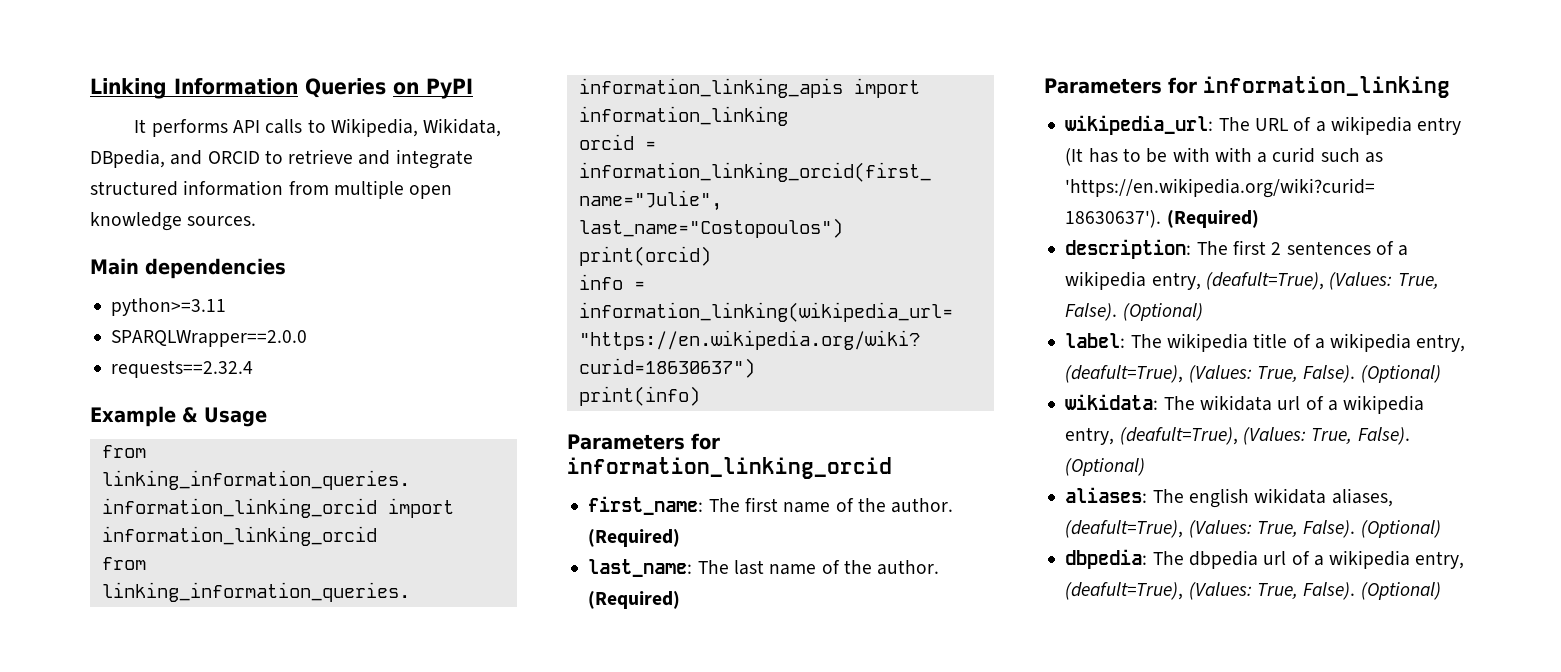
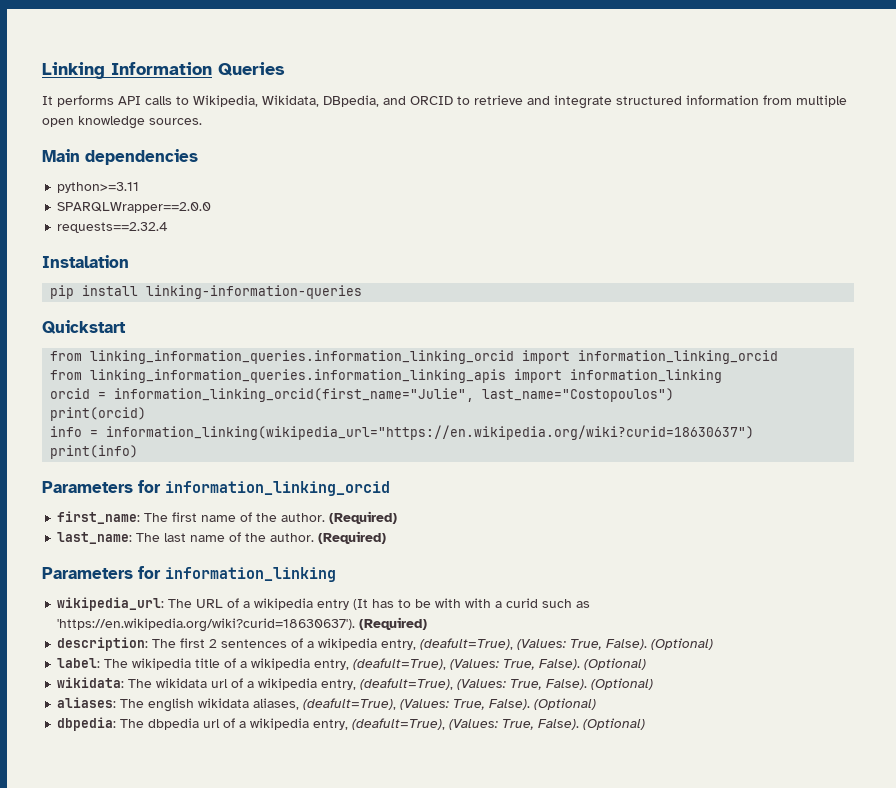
- Linking Information Queries on PyPI
+ Linking Information Queries
- Example & Usage
+ Instalation
+ pip install linking-information-queries
+ Quickstart

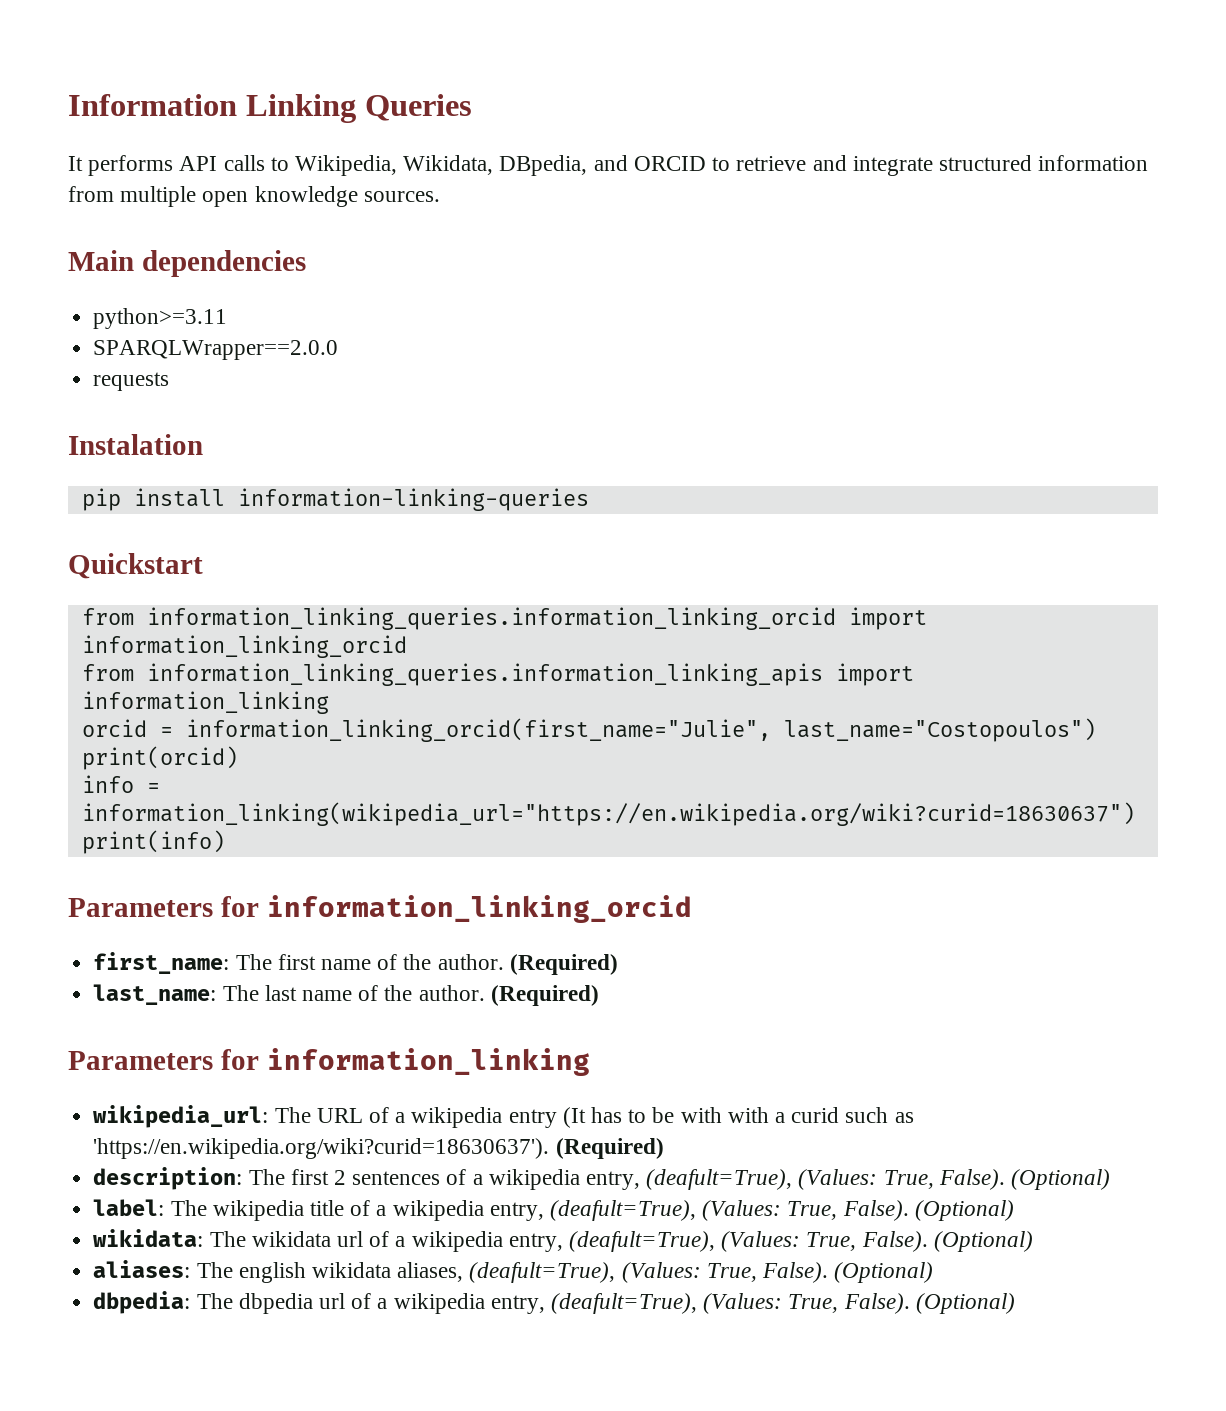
- Linking Information Queries
+ Information Linking Queries
- requests==2.32.4
+ requests
- pip install linking-information-queries
+ pip install information-linking-queries
- from linking_information_queries.information_linking_orcid import information_linking_orcid
+ from information_linking_queries.information_linking_orcid import information_linking_orcid
- from linking_information_queries.information_linking_apis import information_linking
+ from information_linking_queries.information_linking_apis import information_linking

